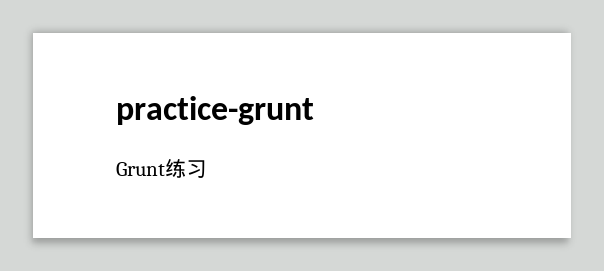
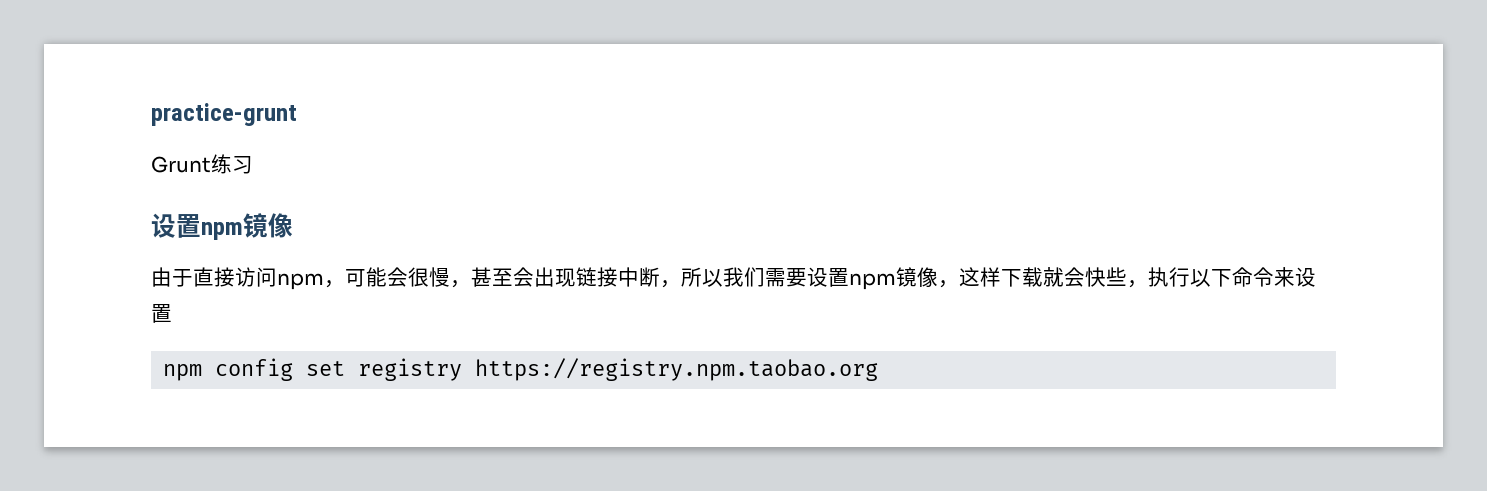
  Grunt练习
+ 设置npm镜像
+ 由于直接访问npm，可能会很慢，甚至会出现链接中断，所以我们需要设置npm镜像，这样下载就会快些，执行以下命令来设置
+ npm config set registry https://registry.npm.taobao.org

